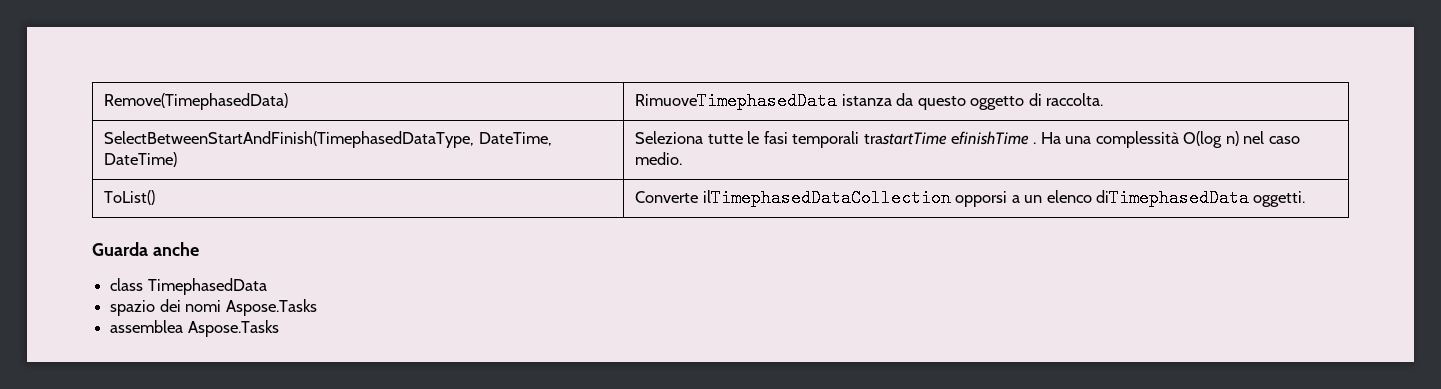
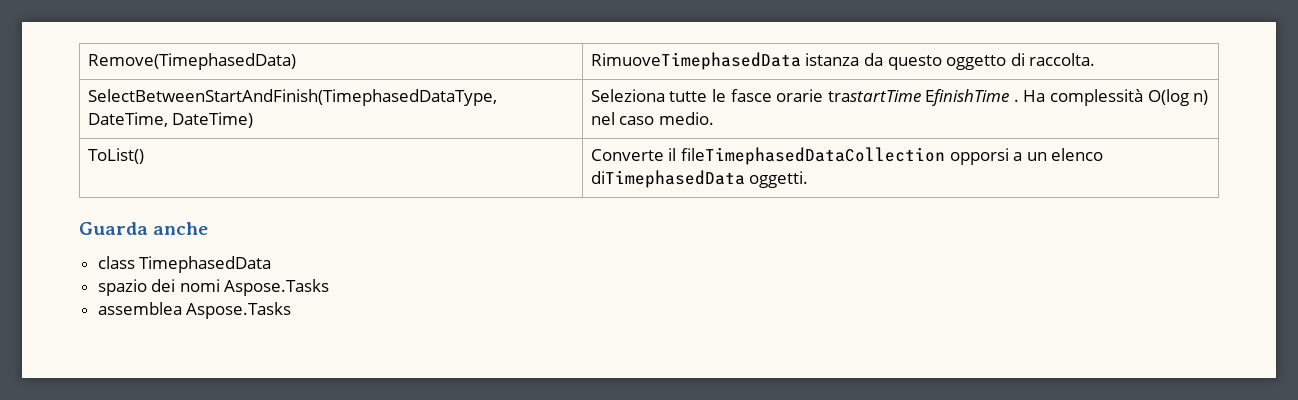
- SelectBetweenStartAndFinish(TimephasedDataType, DateTime, DateTime) | Seleziona tutte le fasi temporali trastartTime efinishTime . Ha una complessità O(log n) nel caso medio.
+ SelectBetweenStartAndFinish(TimephasedDataType, DateTime, DateTime) | Seleziona tutte le fasce orarie trastartTime EfinishTime . Ha complessità O(log n) nel caso medio.
- ToList() | Converte ilTimephasedDataCollection opporsi a un elenco diTimephasedData oggetti.
+ ToList() | Converte il fileTimephasedDataCollection opporsi a un elenco diTimephasedData oggetti.

